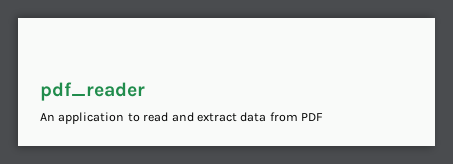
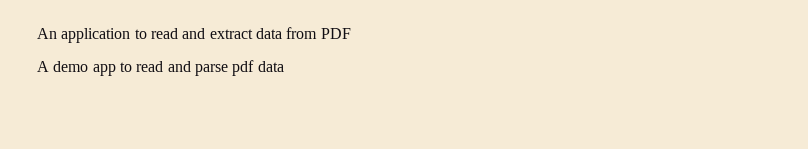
- pdf_reader
+ A demo app to read and parse pdf data

